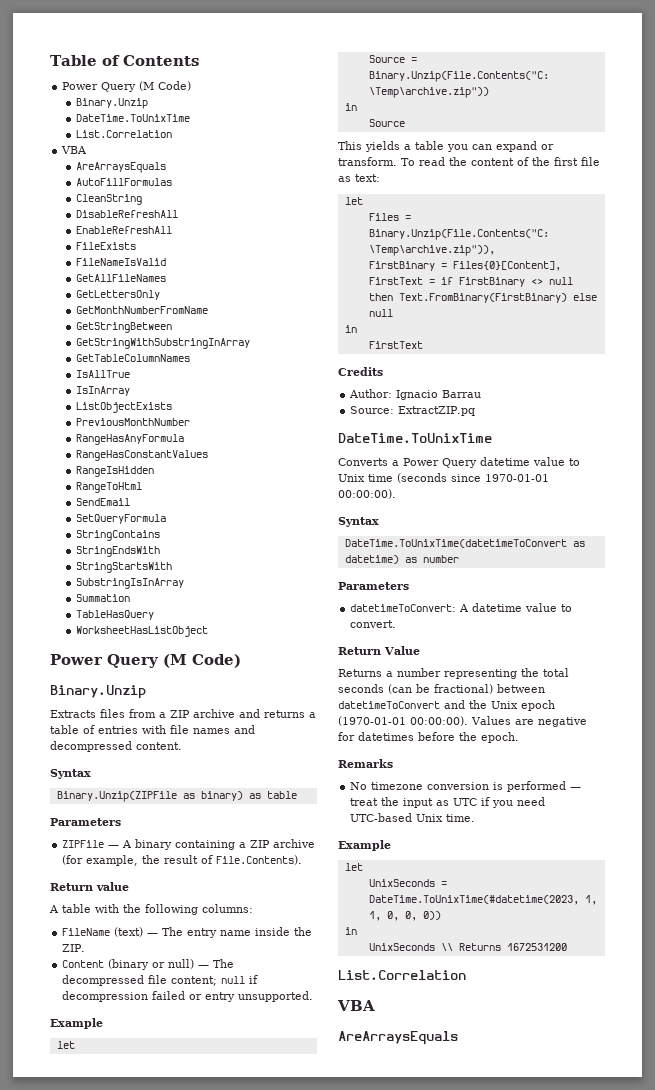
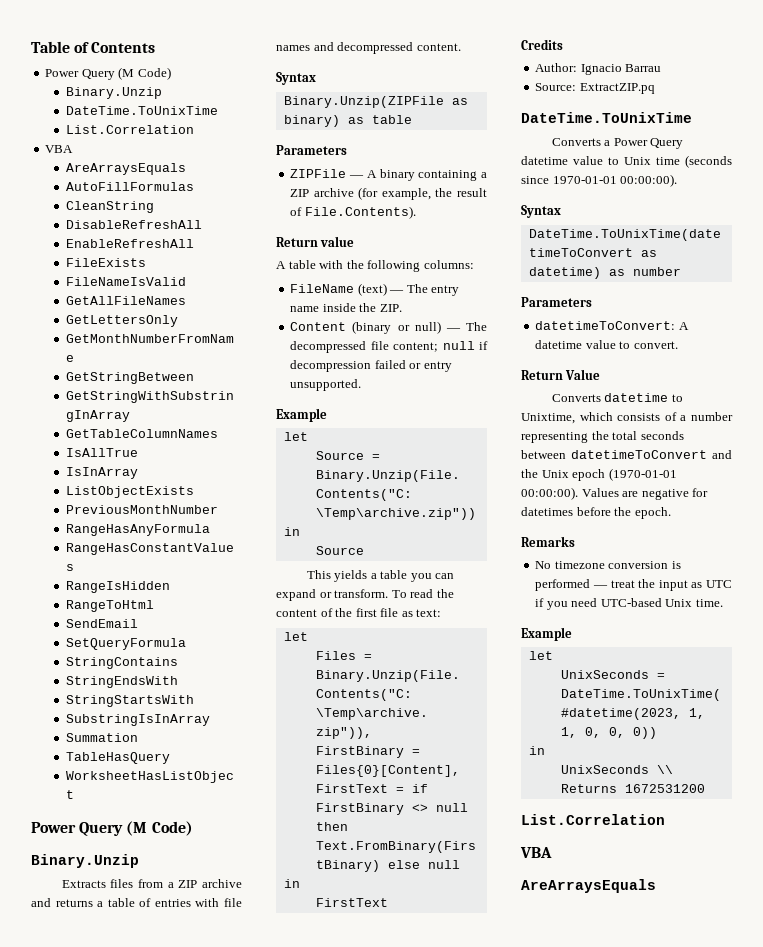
- Returns a number representing the total seconds (can be fractional) between datetimeToConvert and the Unix epoch (1970-01-01 00:00:00).
+ Converts datetime to Unixtime, which consists of a number representing the total seconds between datetimeToConvert and the Unix epoch (1970-01-01 00:00:00).

